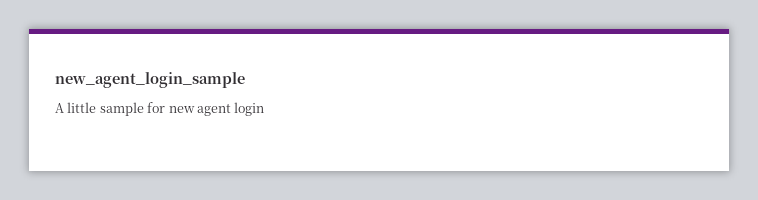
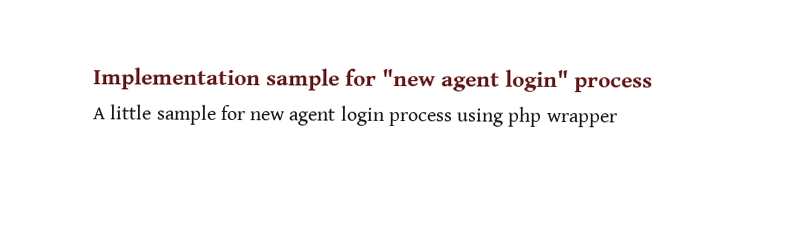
- new_agent_login_sample
+ Implementation sample for "new agent login" process
- A little sample for new agent login
+ A little sample for new agent login process using php wrapper

